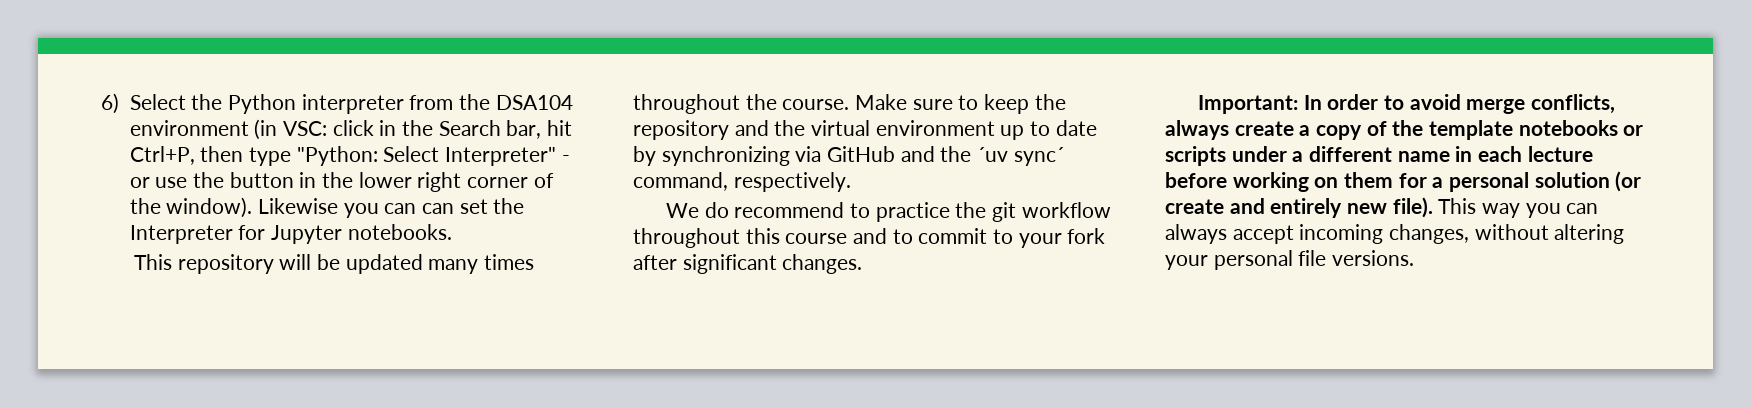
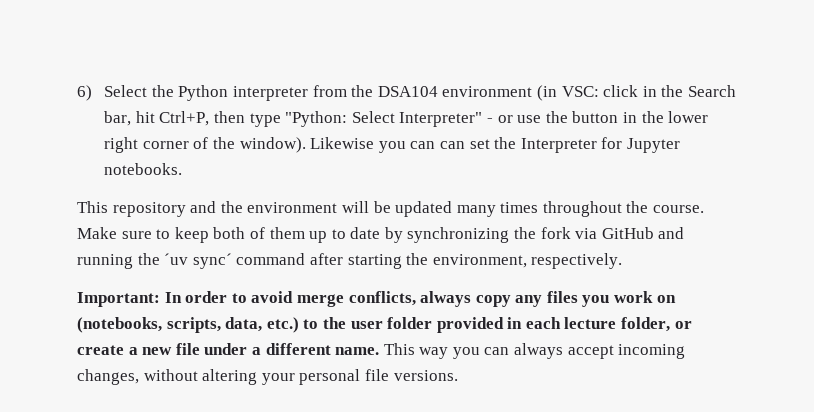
- This repository will be updated many times throughout the course.
+ This repository and the environment will be updated many times throughout the course.
- Make sure to keep the repository and the virtual environment up to date by synchronizing via GitHub and the ´uv sync´ command, respectively.
- We do recommend to practice the git workflow throughout this course and to commit to your fork after significant changes.
+ Make sure to keep both of them up to date by synchronizing the fork via GitHub and running the ´uv sync´ command after starting the environment, respectively.
- Important: In order to avoid merge conflicts, always create a copy of the template notebooks or scripts under a different name in each lecture before working on them for a personal solution (or create and entirely new file).
+ Important: In order to avoid merge conflicts, always copy any files you work on (notebooks, scripts, data, etc.) to the user folder provided in each lecture folder, or create a new file under a different name.

